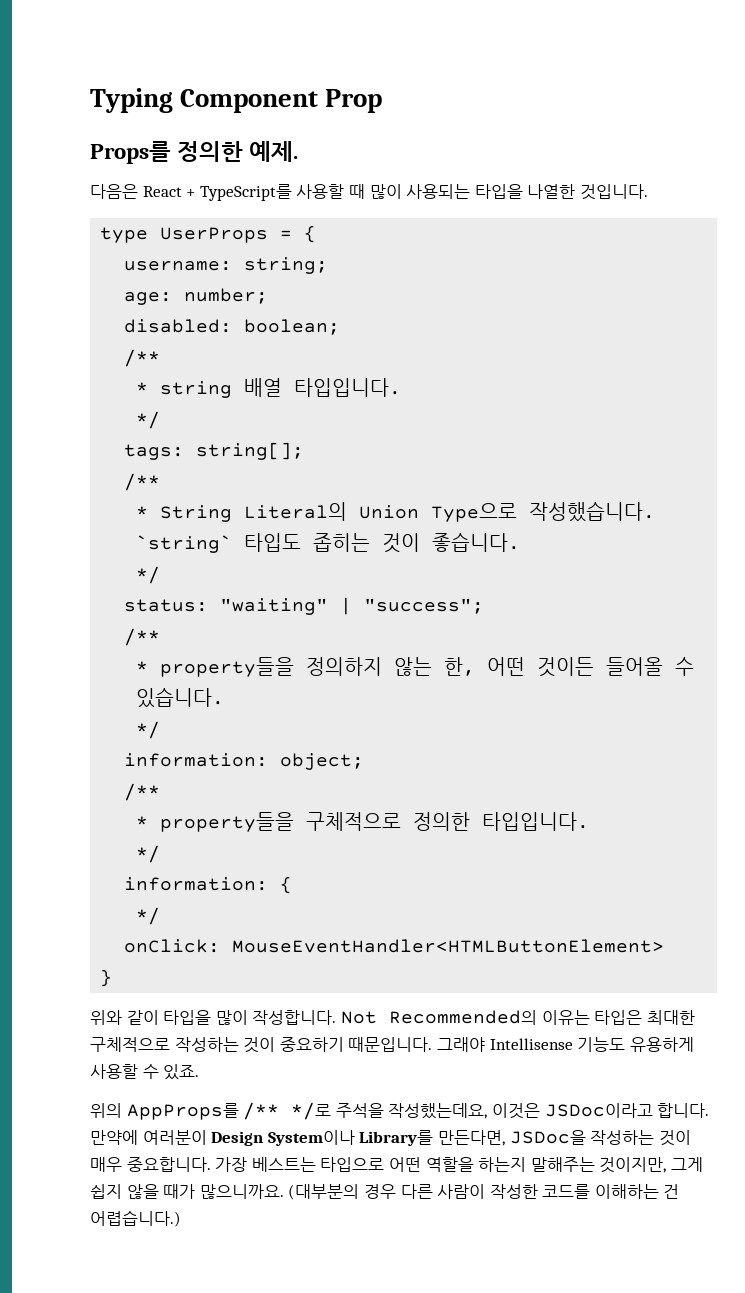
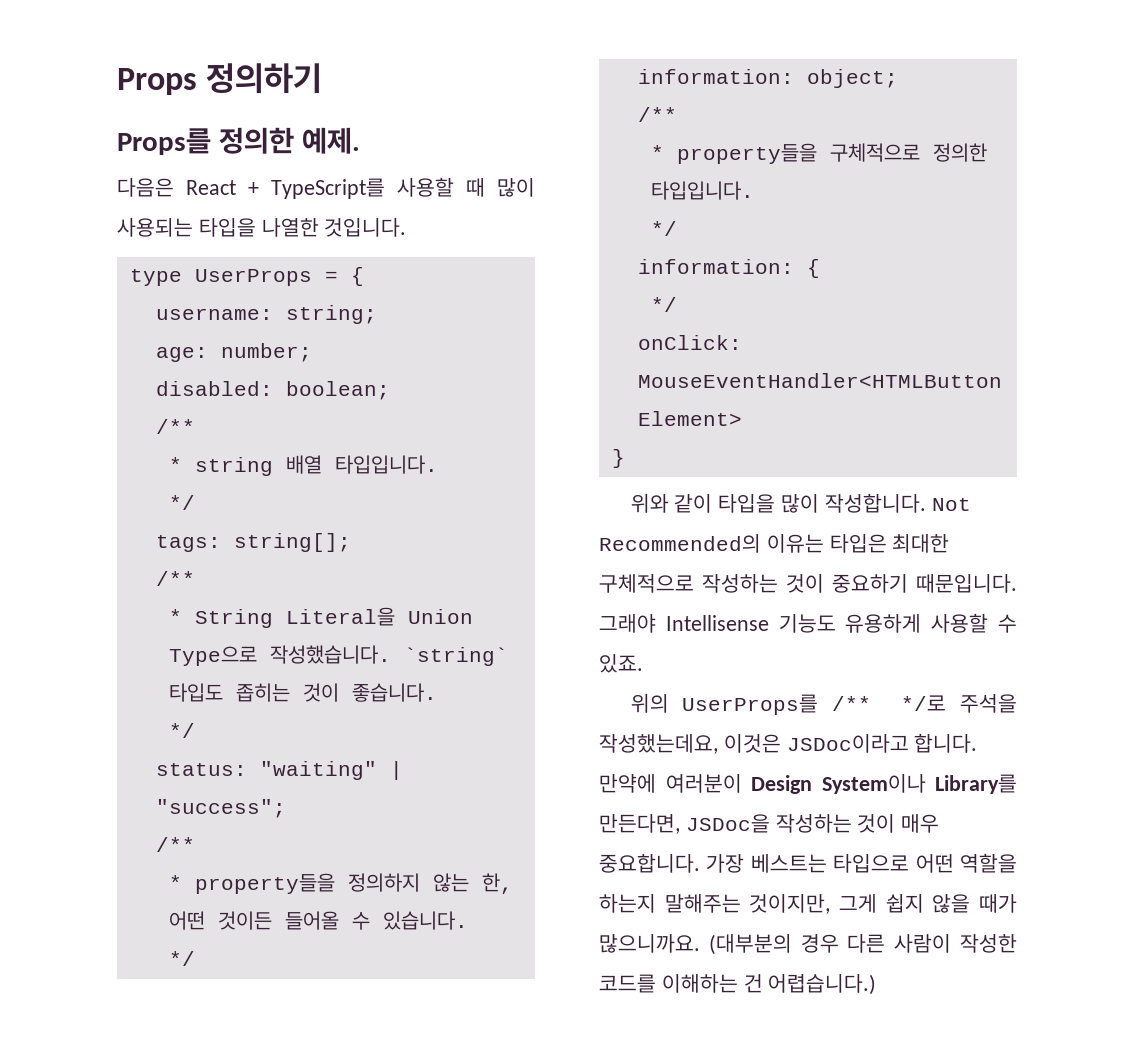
- Typing Component Prop
+ Props 정의하기
- * String Literal의 Union Type으로 작성했습니다.
+ * String Literal을 Union Type으로 작성했습니다.
- 위의 AppProps를 /** */로 주석을 작성했는데요, 이것은 JSDoc이라고 합니다.
+ 위의 UserProps를 /** */로 주석을 작성했는데요, 이것은 JSDoc이라고 합니다.

